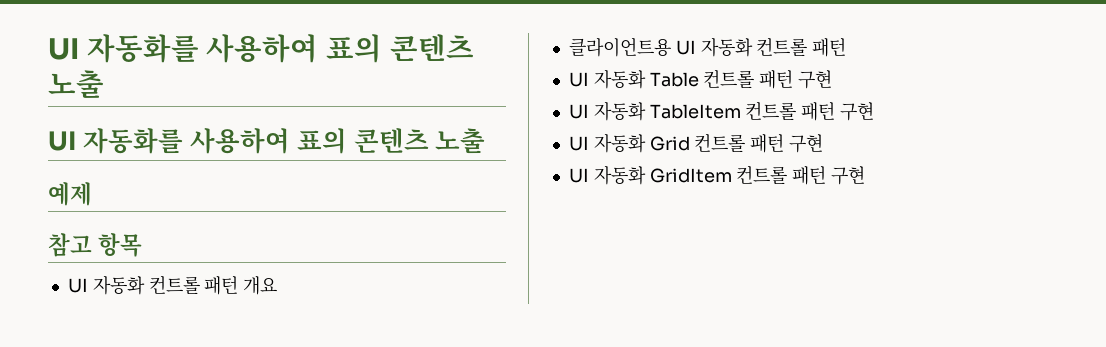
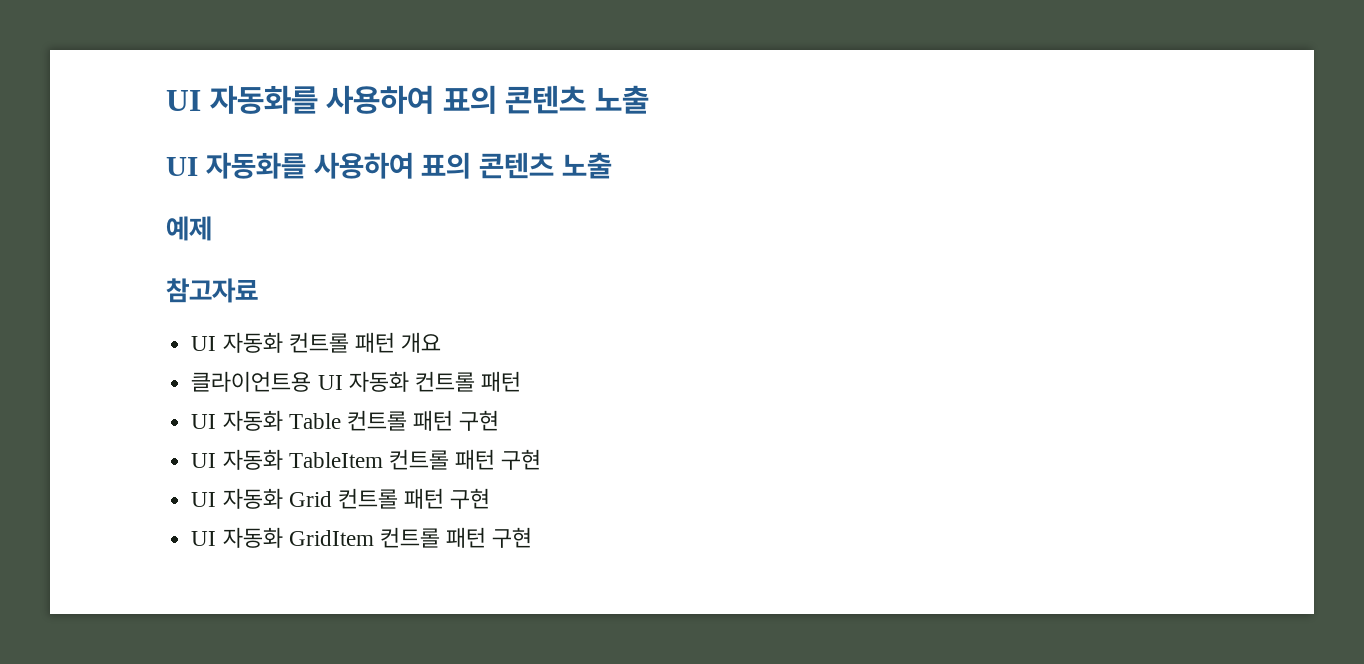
- 참고 항목
+ 참고자료

